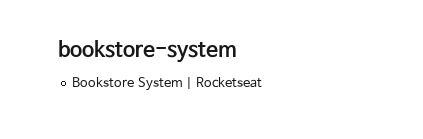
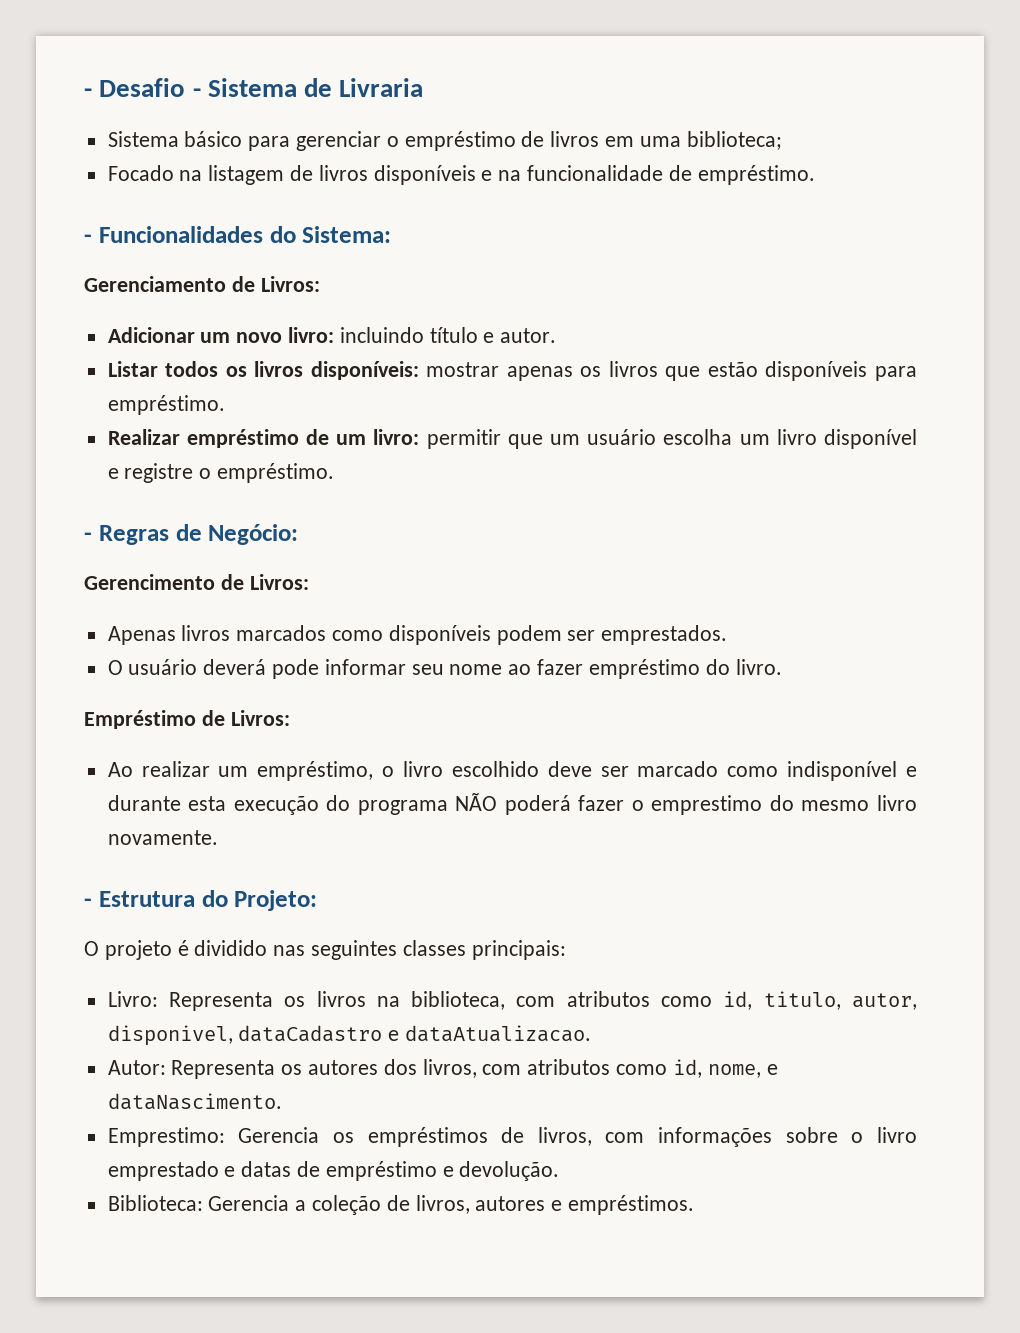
- bookstore-system
- Bookstore System | Rocketseat
+ - Desafio - Sistema de Livraria
+ Sistema básico para gerenciar o empréstimo de livros em uma biblioteca;
+ Focado na listagem de livros disponíveis e na funcionalidade de empréstimo.
+ - Funcionalidades do Sistema:
+ Gerenciamento de Livros:
+ Adicionar um novo livro: incluindo título e autor.
+ Listar todos os livros disponíveis: mostrar apenas os livros que estão disponíveis para empréstimo.
+ Realizar empréstimo de um livro: permitir que um usuário escolha um livro disponível e registre o empréstimo.
+ - Regras de Negócio:
+ Gerencimento de Livros:
+ Apenas livros marcados como disponíveis podem ser emprestados.
+ O usuário deverá pode informar seu nome ao fazer empréstimo do livro.
+ Empréstimo de Livros:
+ Ao realizar um empréstimo, o livro escolhido deve ser marcado como indisponível e durante esta execução do programa NÃO poderá fazer o emprestimo do mesmo livro novamente.
+ - Estrutura do Projeto:
+ O projeto é dividido nas seguintes classes principais:
+ Livro: Representa os livros na biblioteca, com atributos como id, titulo, autor, disponivel, dataCadastro e dataAtualizacao.
+ Autor: Representa os autores dos livros, com atributos como id, nome, e dataNascimento.
+ Emprestimo: Gerencia os empréstimos de livros, com informações sobre o livro emprestado e datas de empréstimo e devolução.
+ Biblioteca: Gerencia a coleção de livros, autores e empréstimos.

